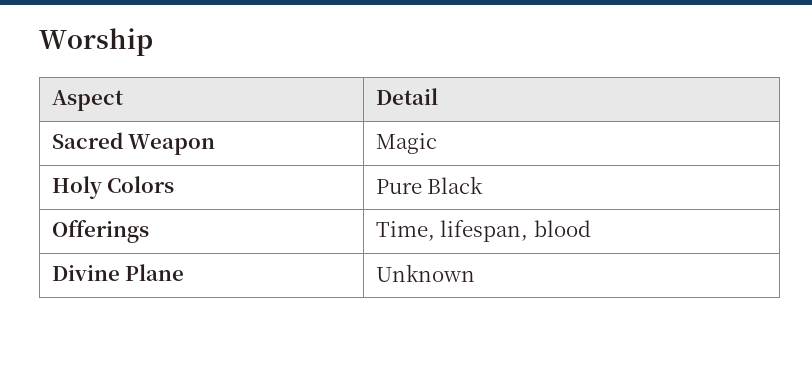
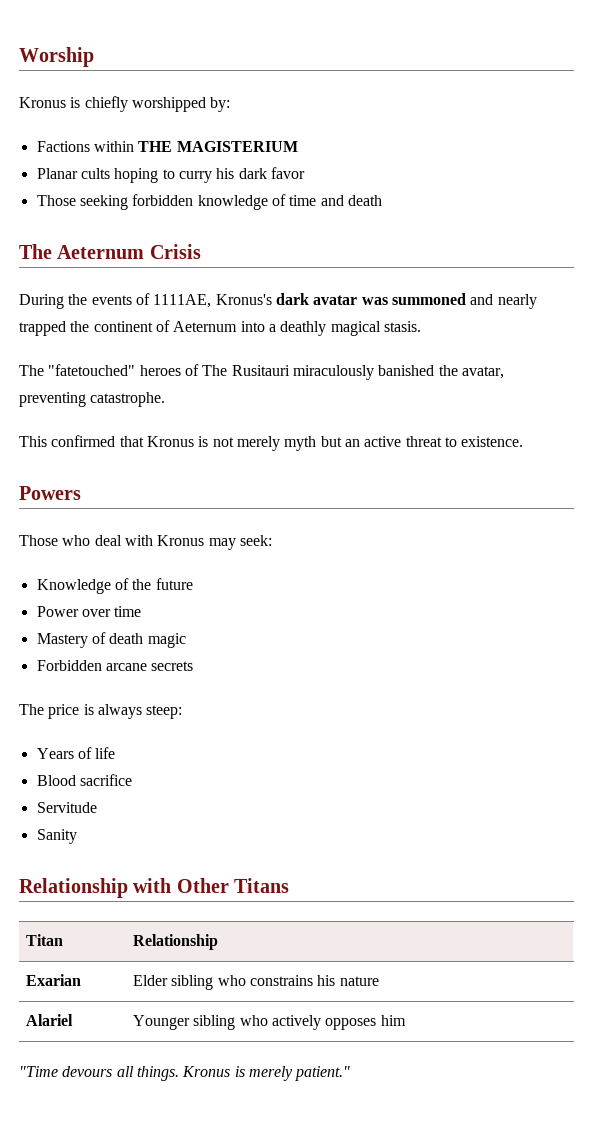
- Aspect | Detail
- Sacred Weapon | Magic
- Holy Colors | Pure Black
- Offerings | Time, lifespan, blood
- Divine Plane | Unknown
+ Kronus is chiefly worshipped by:
+ Factions within THE MAGISTERIUM
+ Planar cults hoping to curry his dark favor
+ Those seeking forbidden knowledge of time and death
+ The Aeternum Crisis
+ During the events of 1111AE, Kronus's dark avatar was summoned and nearly trapped the continent of Aeternum into a deathly magical stasis.
+ The "fatetouched" heroes of The Rusitauri miraculously banished the avatar, preventing catastrophe.
+ This confirmed that Kronus is not merely myth but an active threat to existence.
+ Powers
+ Those who deal with Kronus may seek:
+ Knowledge of the future
+ Power over time
+ Mastery of death magic
+ Forbidden arcane secrets
+ The price is always steep:
+ Years of life
+ Blood sacrifice
+ Servitude
+ Sanity
+ Relationship with Other Titans
+ Titan | Relationship
+ Exarian | Elder sibling who constrains his nature
+ Alariel | Younger sibling who actively opposes him
+ "Time devours all things. Kronus is merely patient."

